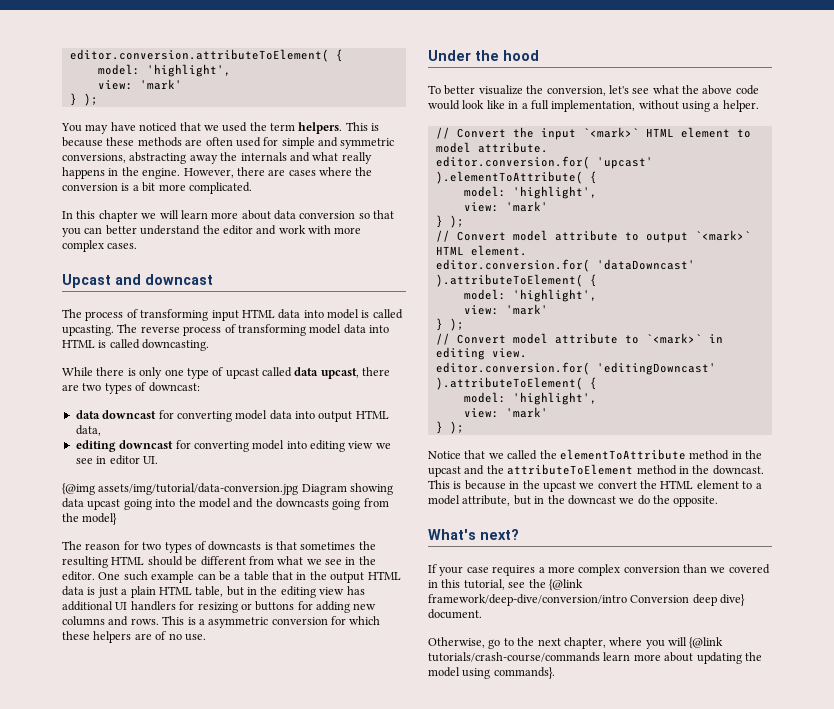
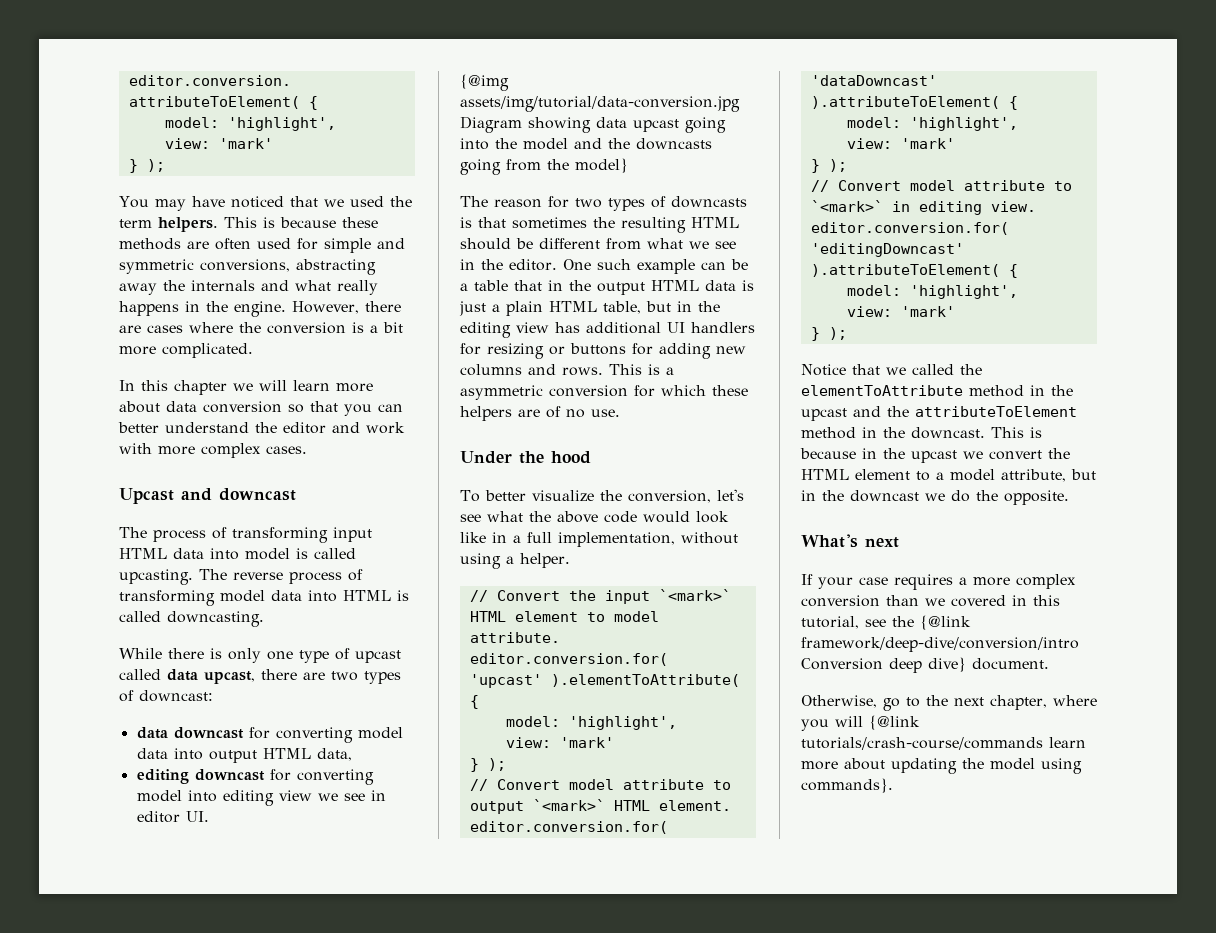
- What's next?
+ What's next

